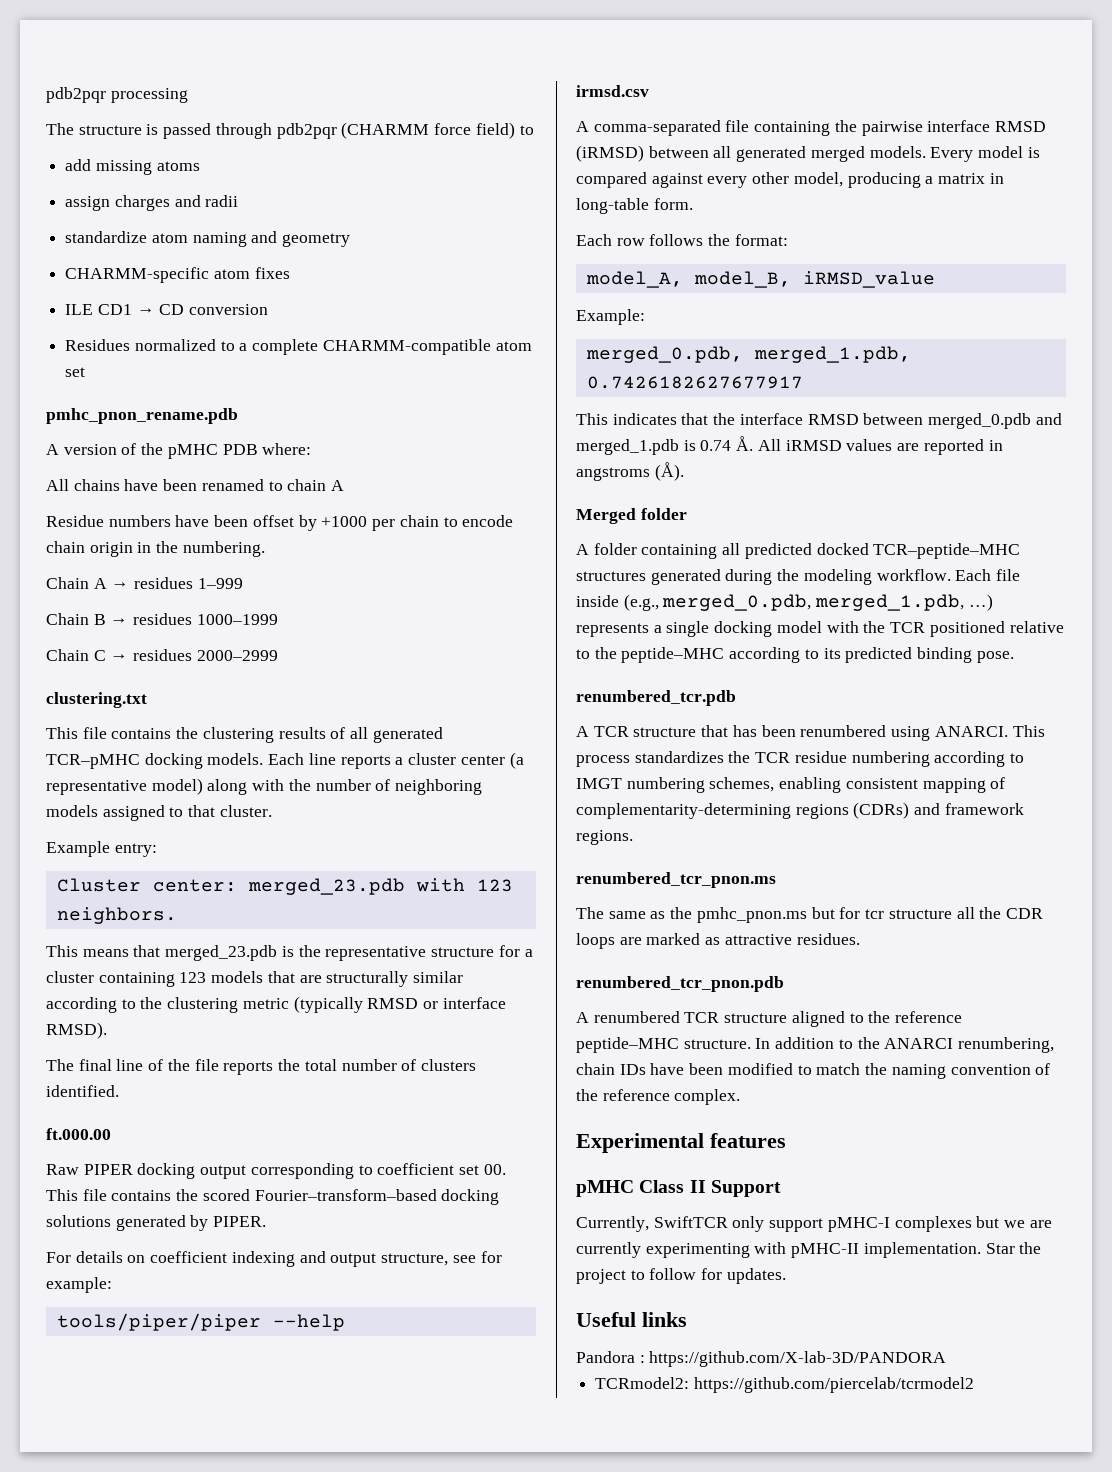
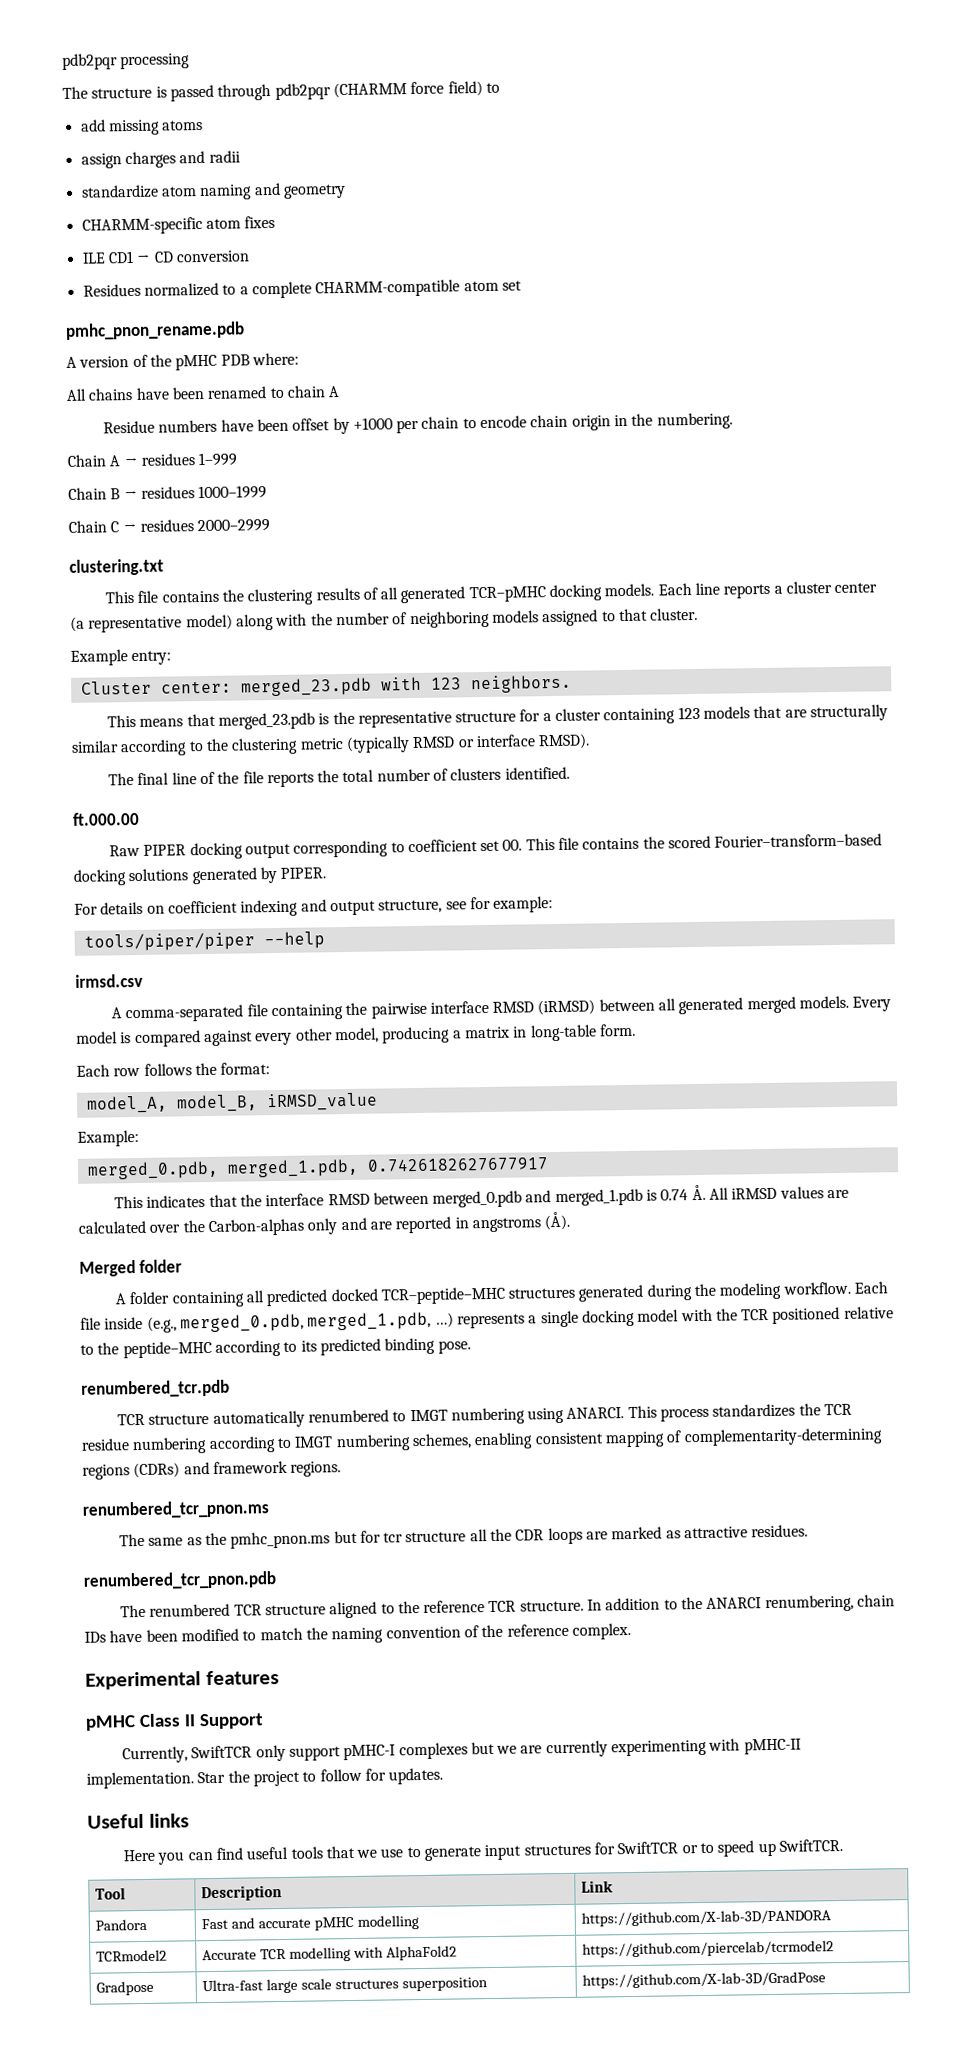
- This indicates that the interface RMSD between merged_0.pdb and merged_1.pdb is 0.74 Å. All iRMSD values are reported in angstroms (Å).
+ This indicates that the interface RMSD between merged_0.pdb and merged_1.pdb is 0.74 Å. All iRMSD values are calculated over the Carbon-alphas only and are reported in angstroms (Å).
- A TCR structure that has been renumbered using ANARCI.
+ TCR structure automatically renumbered to IMGT numbering using ANARCI.
- A renumbered TCR structure aligned to the reference peptide–MHC structure.
+ The renumbered TCR structure aligned to the reference TCR structure.
- Pandora : https://github.com/X-lab-3D/PANDORA
- TCRmodel2: https://github.com/piercelab/tcrmodel2
+ Here you can find useful tools that we use to generate input structures for SwiftTCR or to speed up SwiftTCR.
+ Tool | Description | Link
+ Pandora | Fast and accurate pMHC modelling | https://github.com/X-lab-3D/PANDORA
+ TCRmodel2 | Accurate TCR modelling with AlphaFold2 | https://github.com/piercelab/tcrmodel2
+ Gradpose | Ultra-fast large scale structures superposition | https://github.com/X-lab-3D/GradPose

